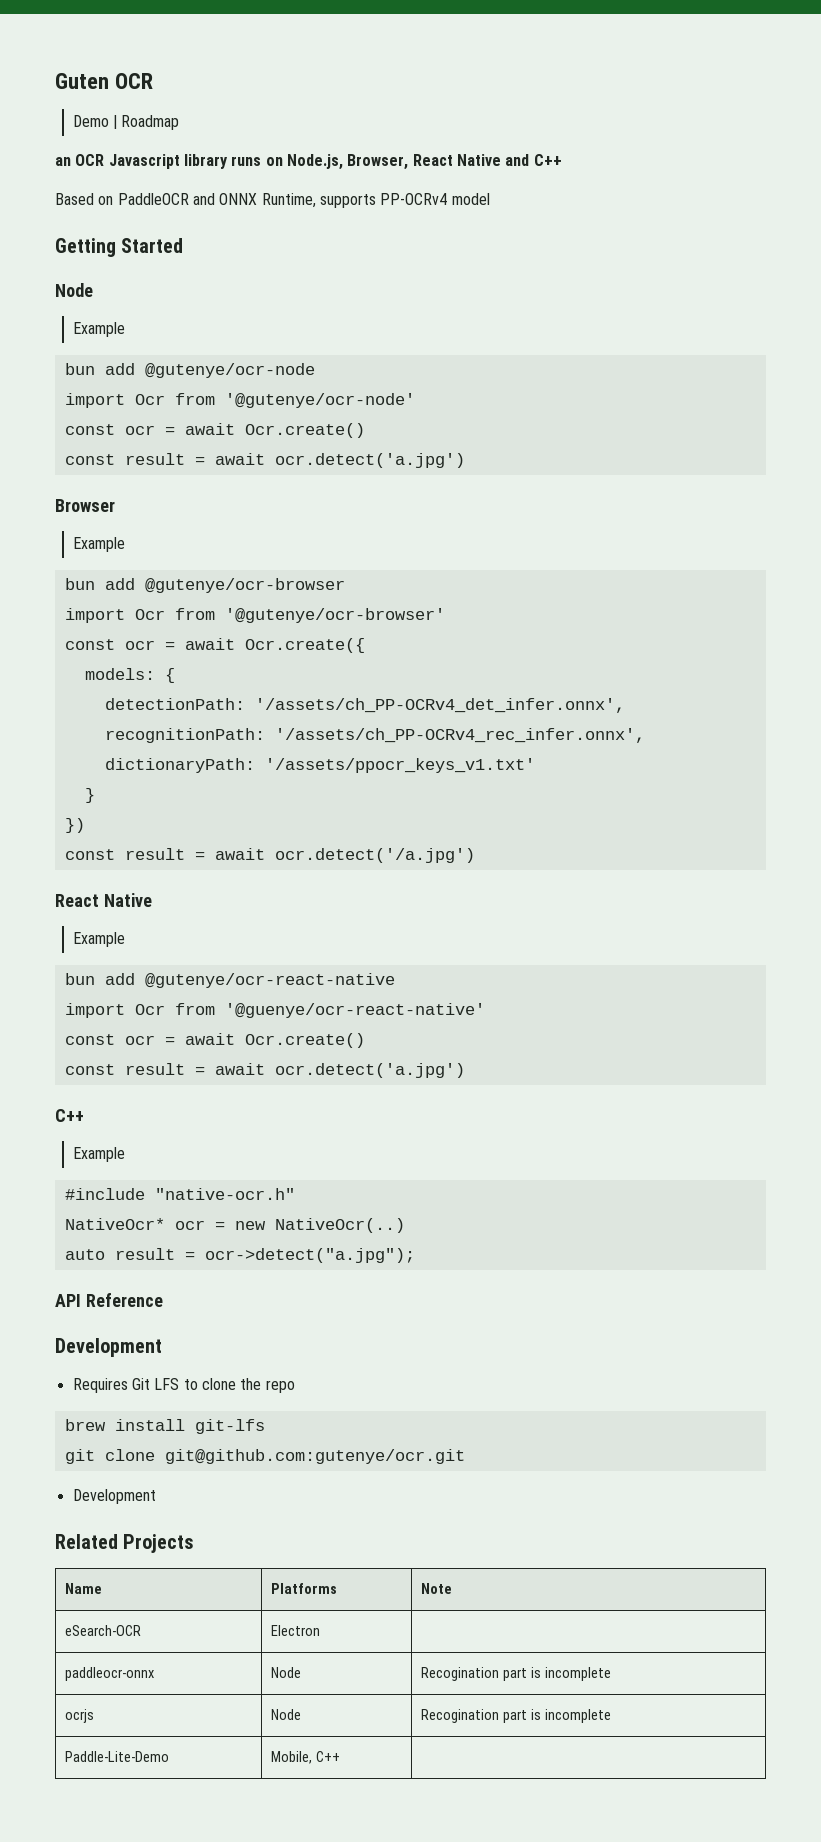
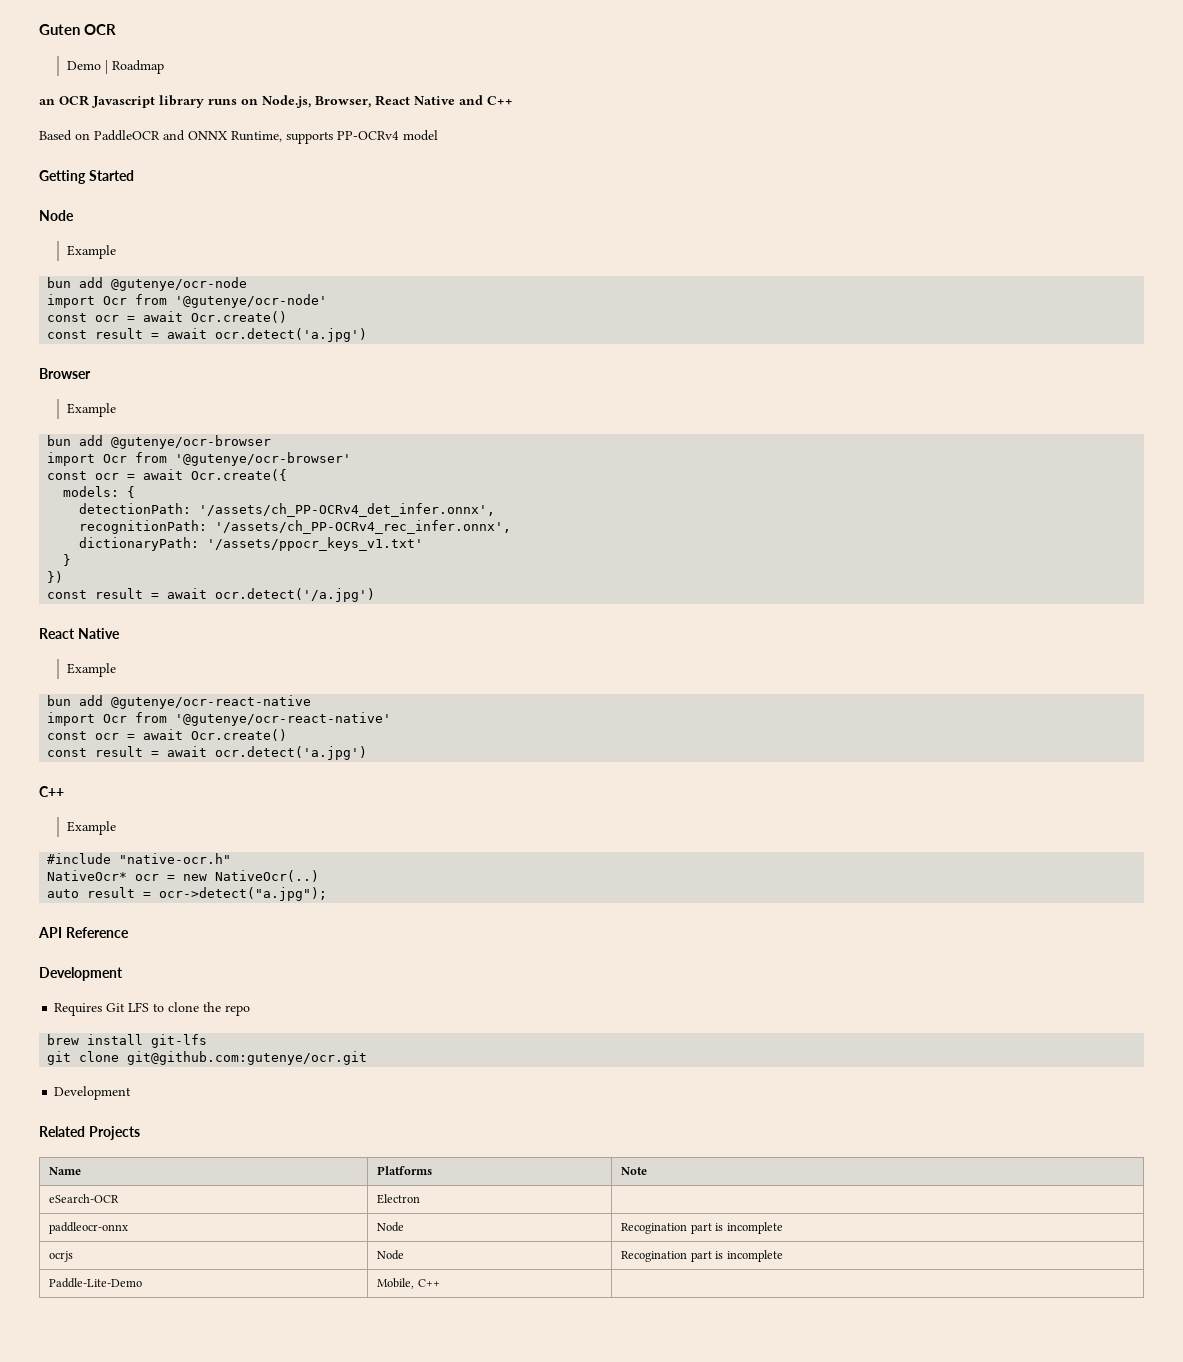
- import Ocr from '@guenye/ocr-react-native'
+ import Ocr from '@gutenye/ocr-react-native'

